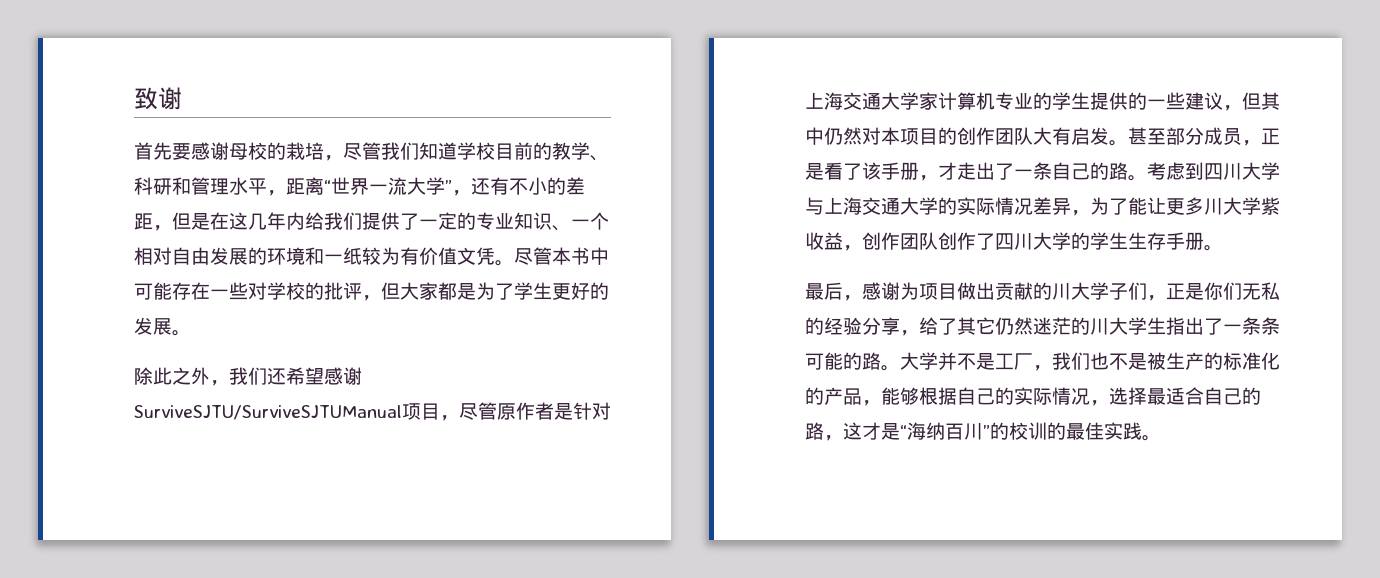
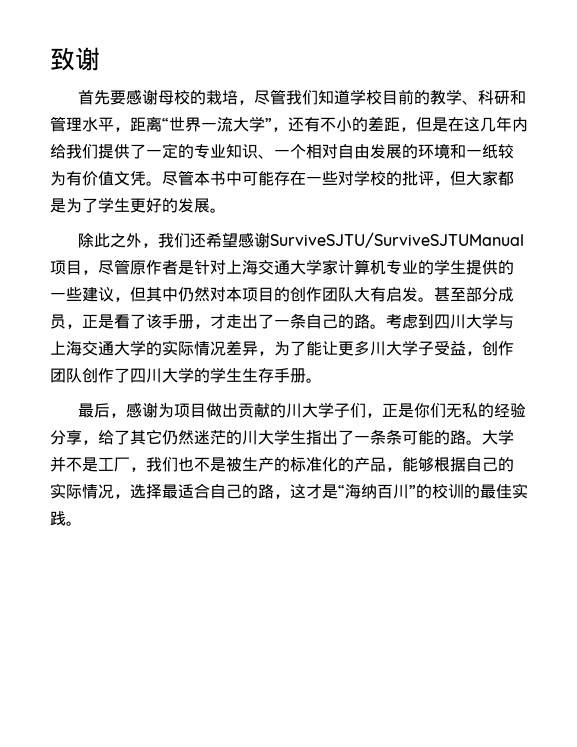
- 考虑到四川大学与上海交通大学的实际情况差异，为了能让更多川大学紫收益，创作团队创作了四川大学的学生生存手册。
+ 考虑到四川大学与上海交通大学的实际情况差异，为了能让更多川大学子受益，创作团队创作了四川大学的学生生存手册。

